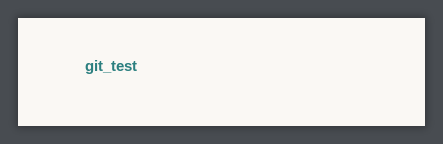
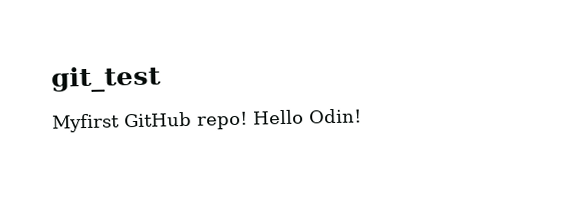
+ Myfirst GitHub repo! Hello Odin!

